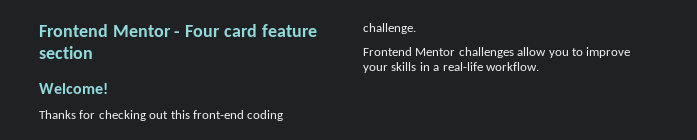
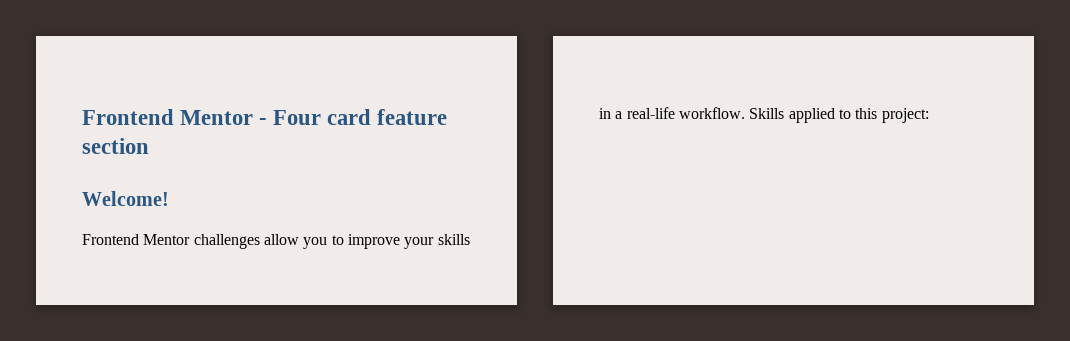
- Thanks for checking out this front-end coding challenge.
+ Skills applied to this project:

